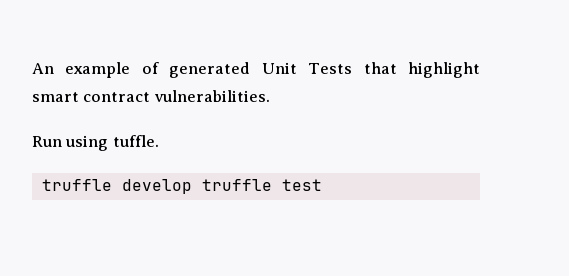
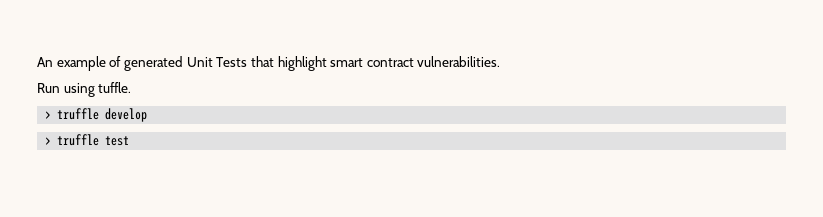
- truffle develop truffle test
+ > truffle develop
+ > truffle test

